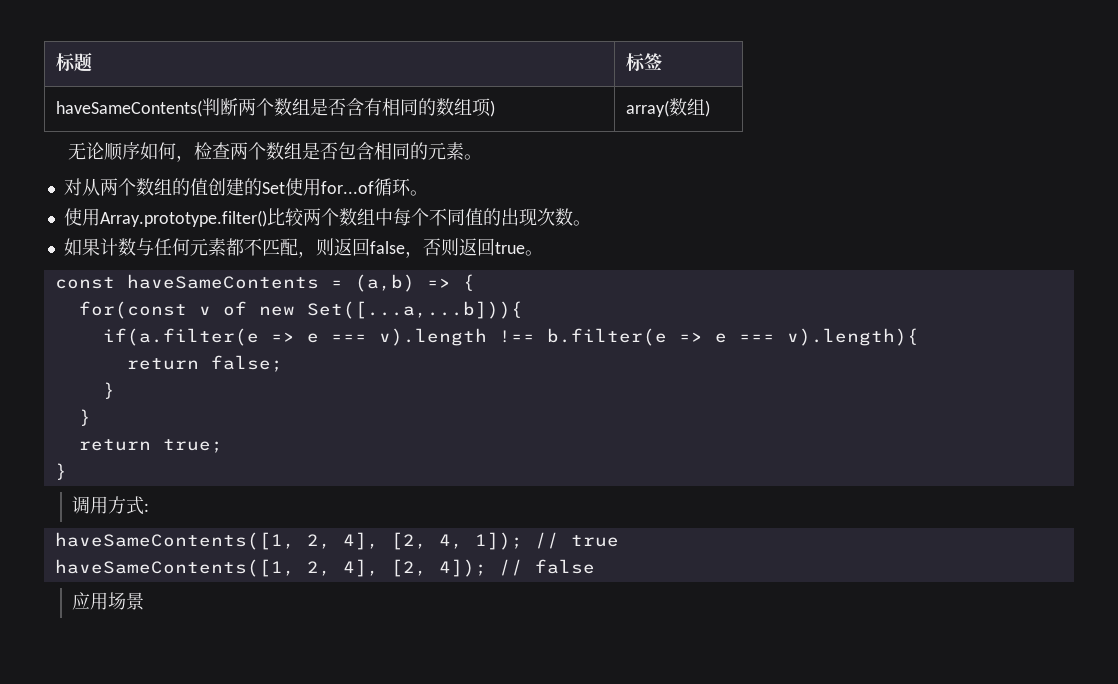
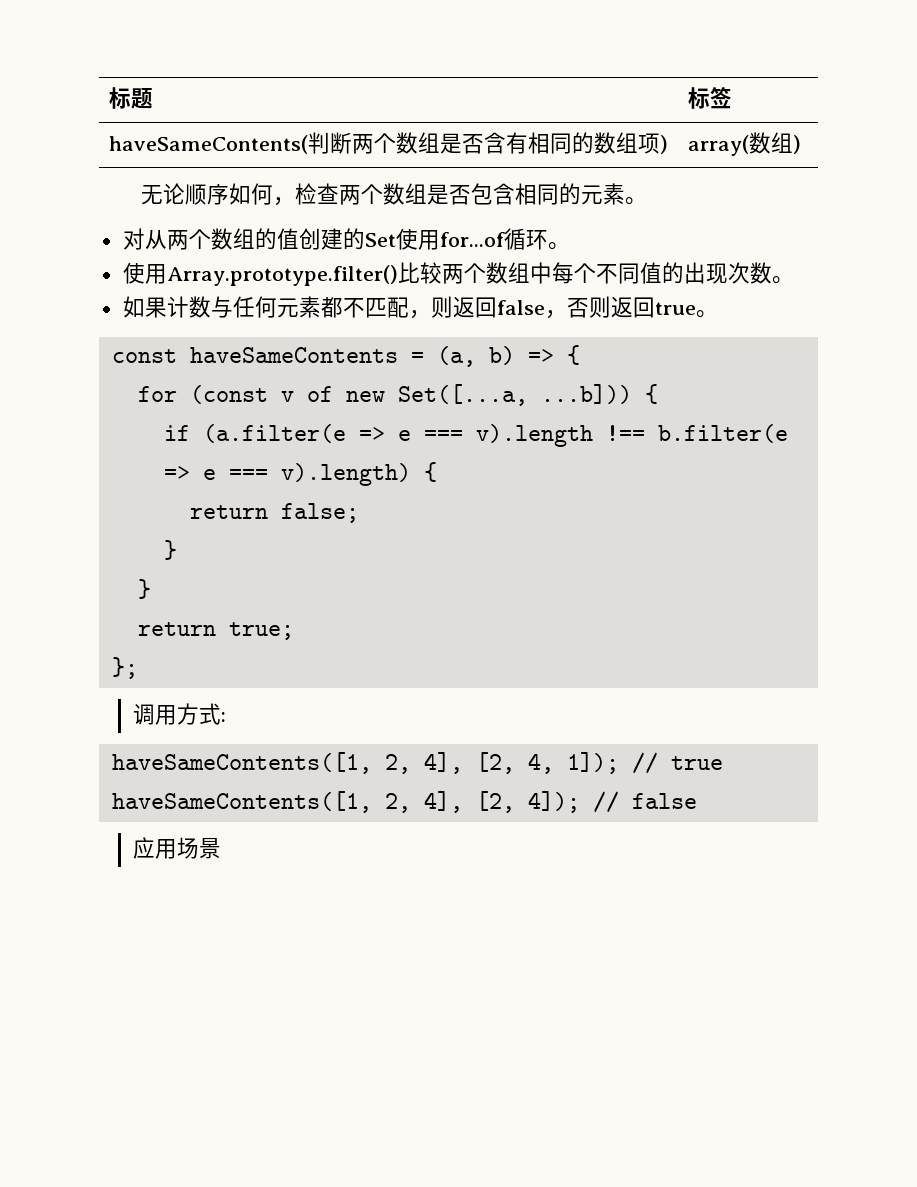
- const haveSameContents = (a,b) => {
+ const haveSameContents = (a, b) => {
- for(const v of new Set([...a,...b])){
- if(a.filter(e => e === v).length !== b.filter(e => e === v).length){
+ for (const v of new Set([...a, ...b])) {
+ if (a.filter(e => e === v).length !== b.filter(e => e === v).length) {
  return true;
- }
+ };

